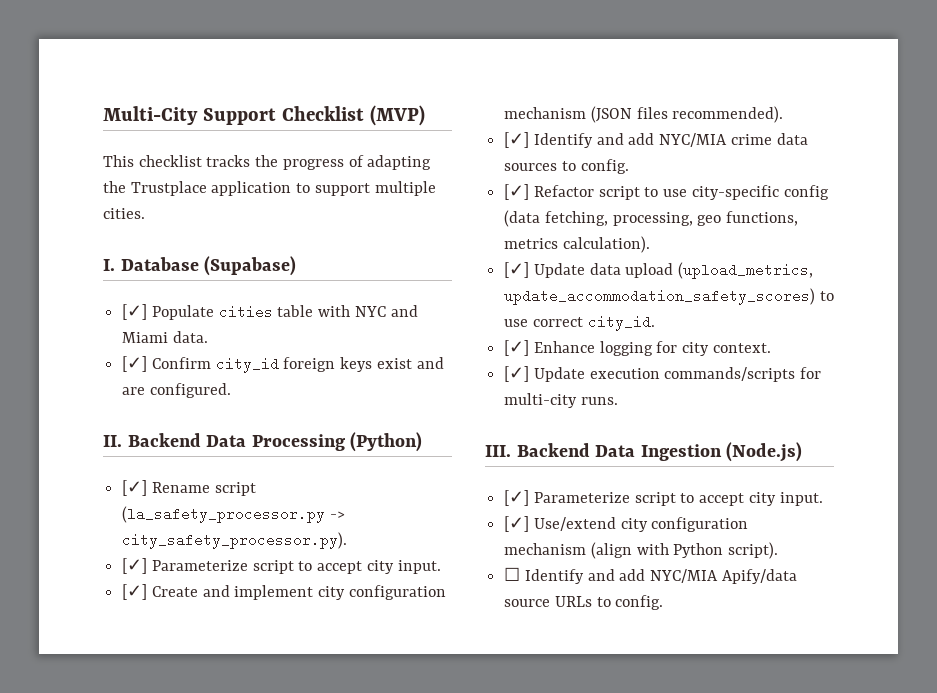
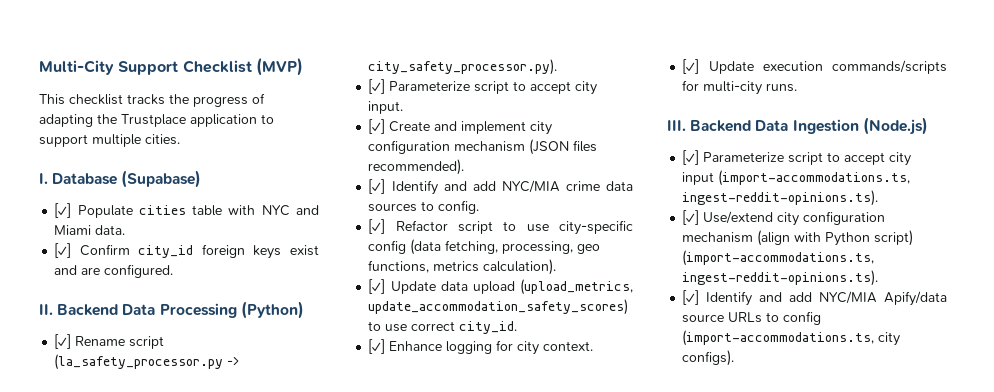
  III. Backend Data Ingestion (Node.js)
- [✓] Parameterize script to accept city input.
+ [✓] Parameterize script to accept city input (import-accommodations.ts, ingest-reddit-opinions.ts).
- [✓] Use/extend city configuration mechanism (align with Python script).
- ☐ Identify and add NYC/MIA Apify/data source URLs to config.
+ [✓] Use/extend city configuration mechanism (align with Python script) (import-accommodations.ts, ingest-reddit-opinions.ts).
+ [✓] Identify and add NYC/MIA Apify/data source URLs to config (import-accommodations.ts, city configs).

